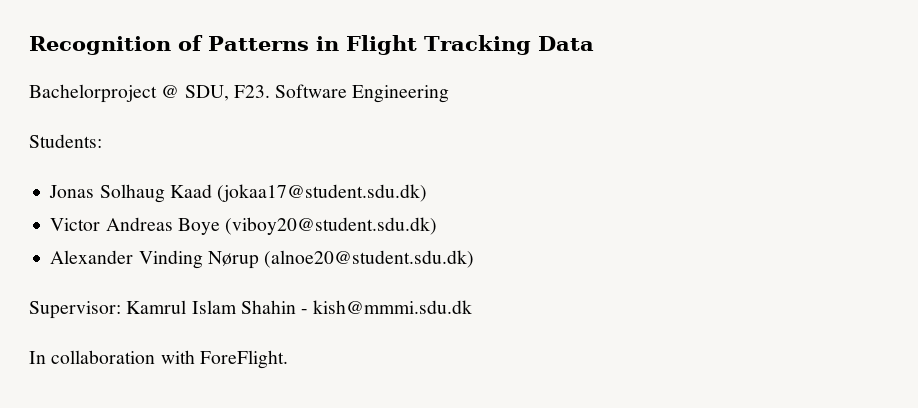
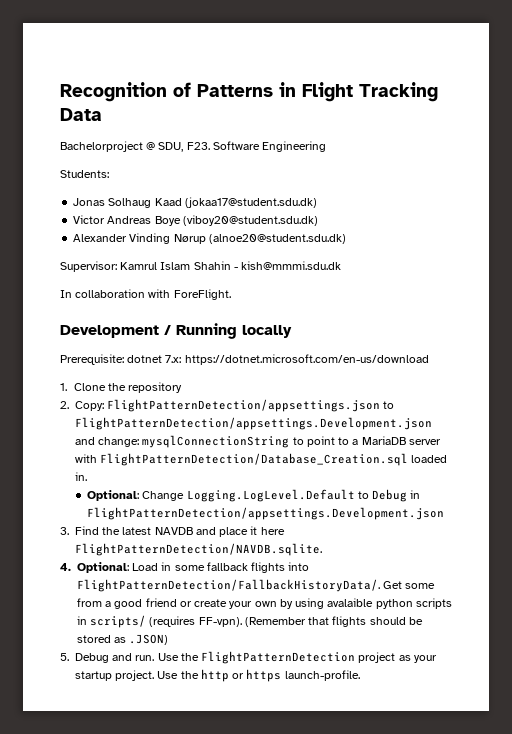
+ Development / Running locally
+ Prerequisite: dotnet 7.x: https://dotnet.microsoft.com/en-us/download
+ 1. Clone the repository
+ 2. Copy: FlightPatternDetection/appsettings.json to FlightPatternDetection/appsettings.Development.json and change: mysqlConnectionString to point to a MariaDB server with FlightPatternDetection/Database_Creation.sql loaded in.
+ Optional: Change Logging.LogLevel.Default to Debug in FlightPatternDetection/appsettings.Development.json
+ 3. Find the latest NAVDB and place it here FlightPatternDetection/NAVDB.sqlite.
+ 4. Optional: Load in some fallback flights into FlightPatternDetection/FallbackHistoryData/. Get some from a good friend or create your own by using avalaible python scripts in scripts/ (requires FF-vpn). (Remember that flights should be stored as .JSON)
+ 5. Debug and run. Use the FlightPatternDetection project as your startup project. Use the http or https launch-profile.

